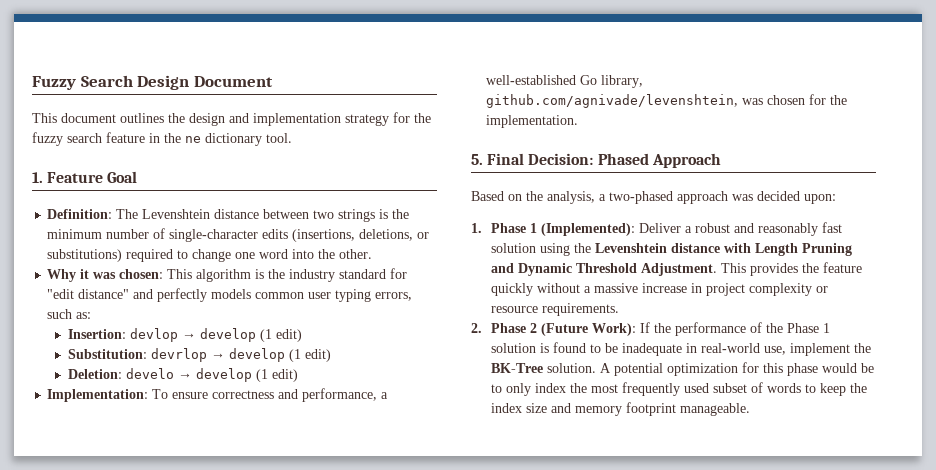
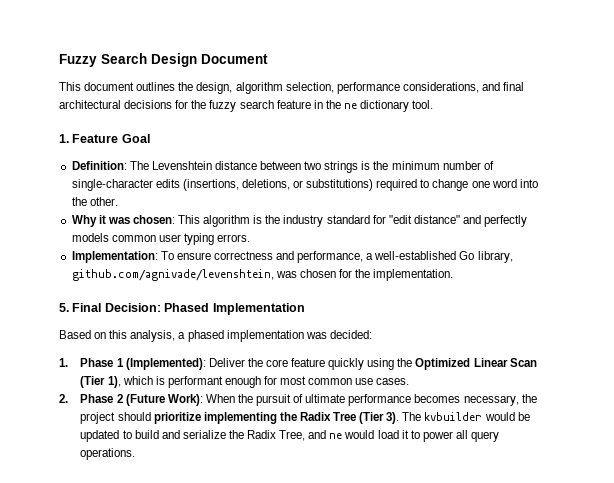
- This document outlines the design and implementation strategy for the fuzzy search feature in the ne dictionary tool.
+ This document outlines the design, algorithm selection, performance considerations, and final architectural decisions for the fuzzy search feature in the ne dictionary tool.
- Why it was chosen: This algorithm is the industry standard for "edit distance" and perfectly models common user typing errors, such as:
- Insertion: devlop → develop (1 edit)
- Substitution: devrlop → develop (1 edit)
- Deletion: develo → develop (1 edit)
+ Why it was chosen: This algorithm is the industry standard for "edit distance" and perfectly models common user typing errors.
- 5. Final Decision: Phased Approach
+ 5. Final Decision: Phased Implementation
- Based on the analysis, a two-phased approach was decided upon:
+ Based on this analysis, a phased implementation was decided:
- 1. Phase 1 (Implemented): Deliver a robust and reasonably fast solution using the Levenshtein distance with Length Pruning and Dynamic Threshold Adjustment. This provides the feature quickly without a massive increase in project complexity or resource requirements.
+ 1. Phase 1 (Implemented): Deliver the core feature quickly using the Optimized Linear Scan (Tier 1), which is performant enough for most common use cases.
- 2. Phase 2 (Future Work): If the performance of the Phase 1 solution is found to be inadequate in real-world use, implement the BK-Tree solution. A potential optimization for this phase would be to only index the most frequently used subset of words to keep the index size and memory footprint manageable.
+ 2. Phase 2 (Future Work): When the pursuit of ultimate performance becomes necessary, the project should prioritize implementing the Radix Tree (Tier 3). The kvbuilder would be updated to build and serialize the Radix Tree, and ne would load it to power all query operations.

